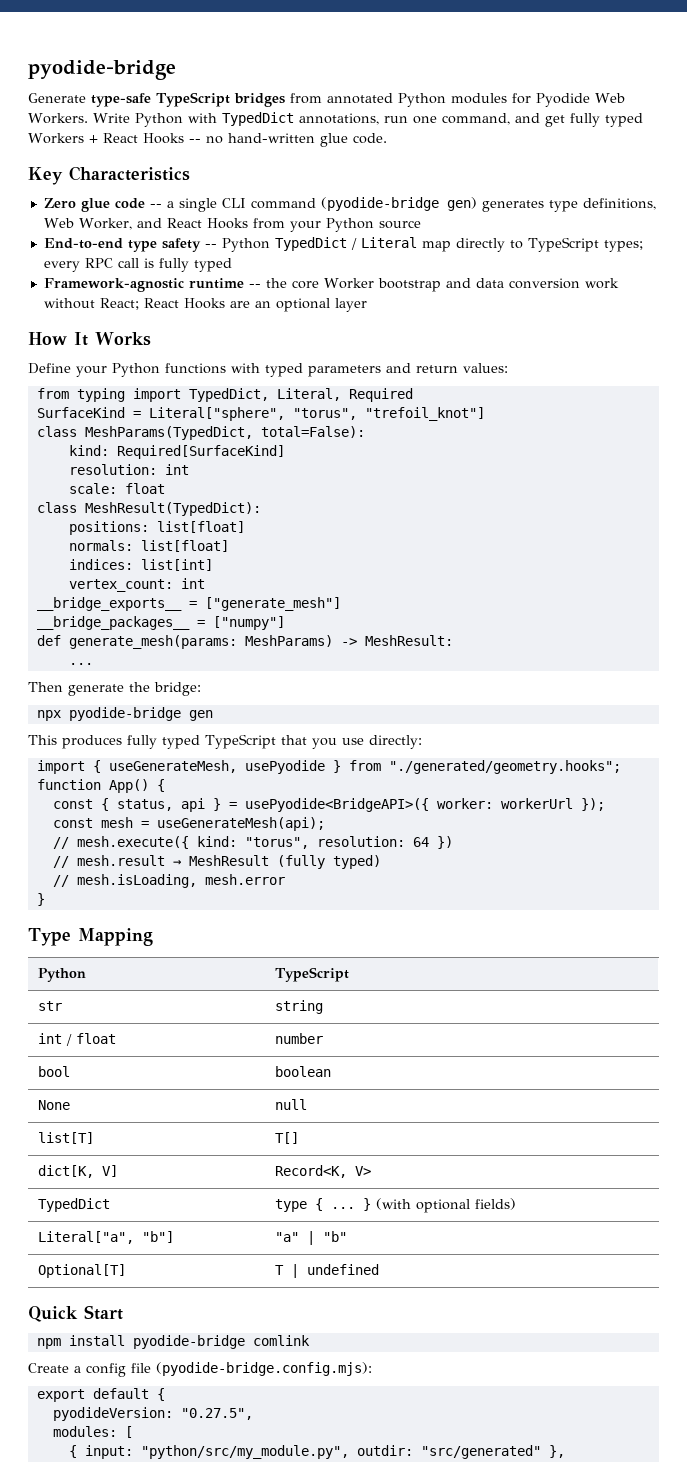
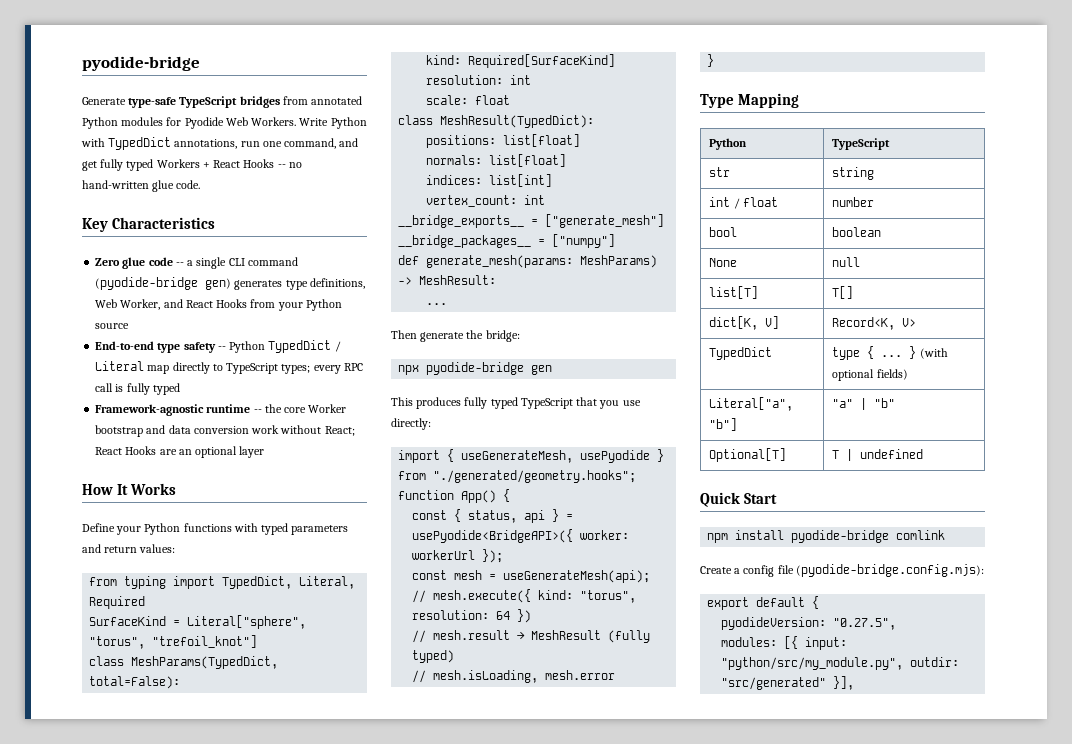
- modules: [
- { input: "python/src/my_module.py", outdir: "src/generated" },
+ modules: [{ input: "python/src/my_module.py", outdir: "src/generated" }],

